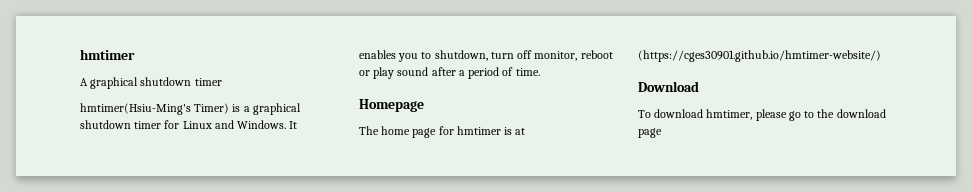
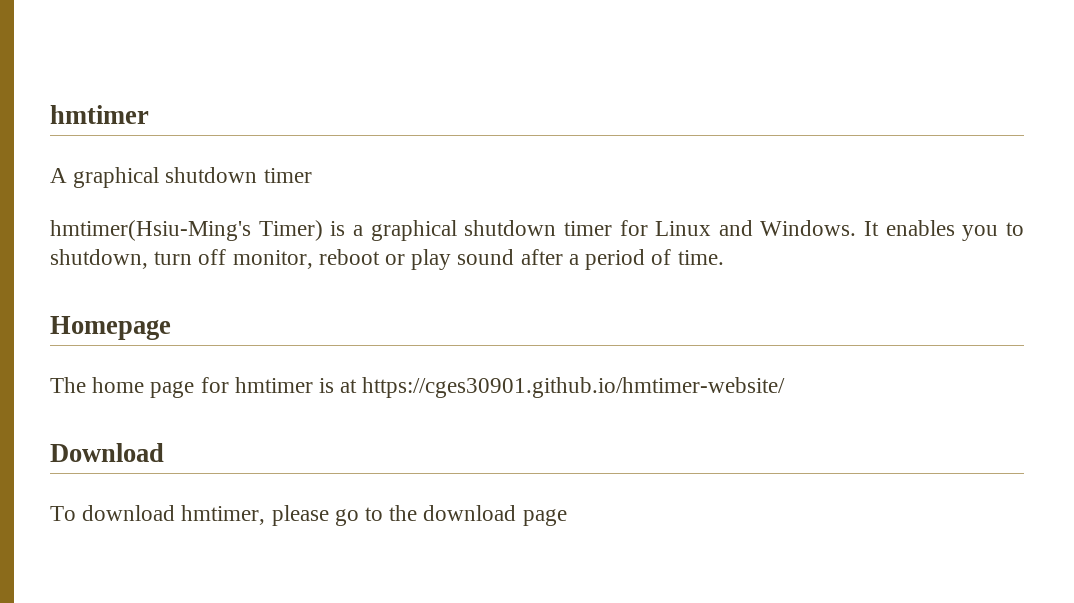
- The home page for hmtimer is at (https://cges30901.github.io/hmtimer-website/)
+ The home page for hmtimer is at https://cges30901.github.io/hmtimer-website/

